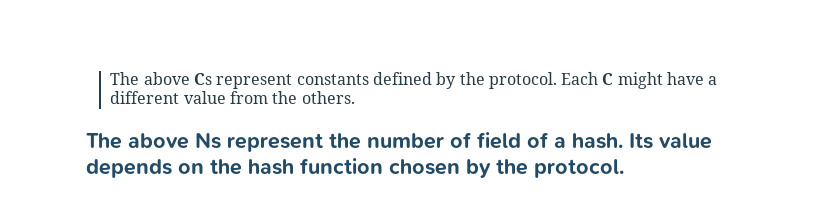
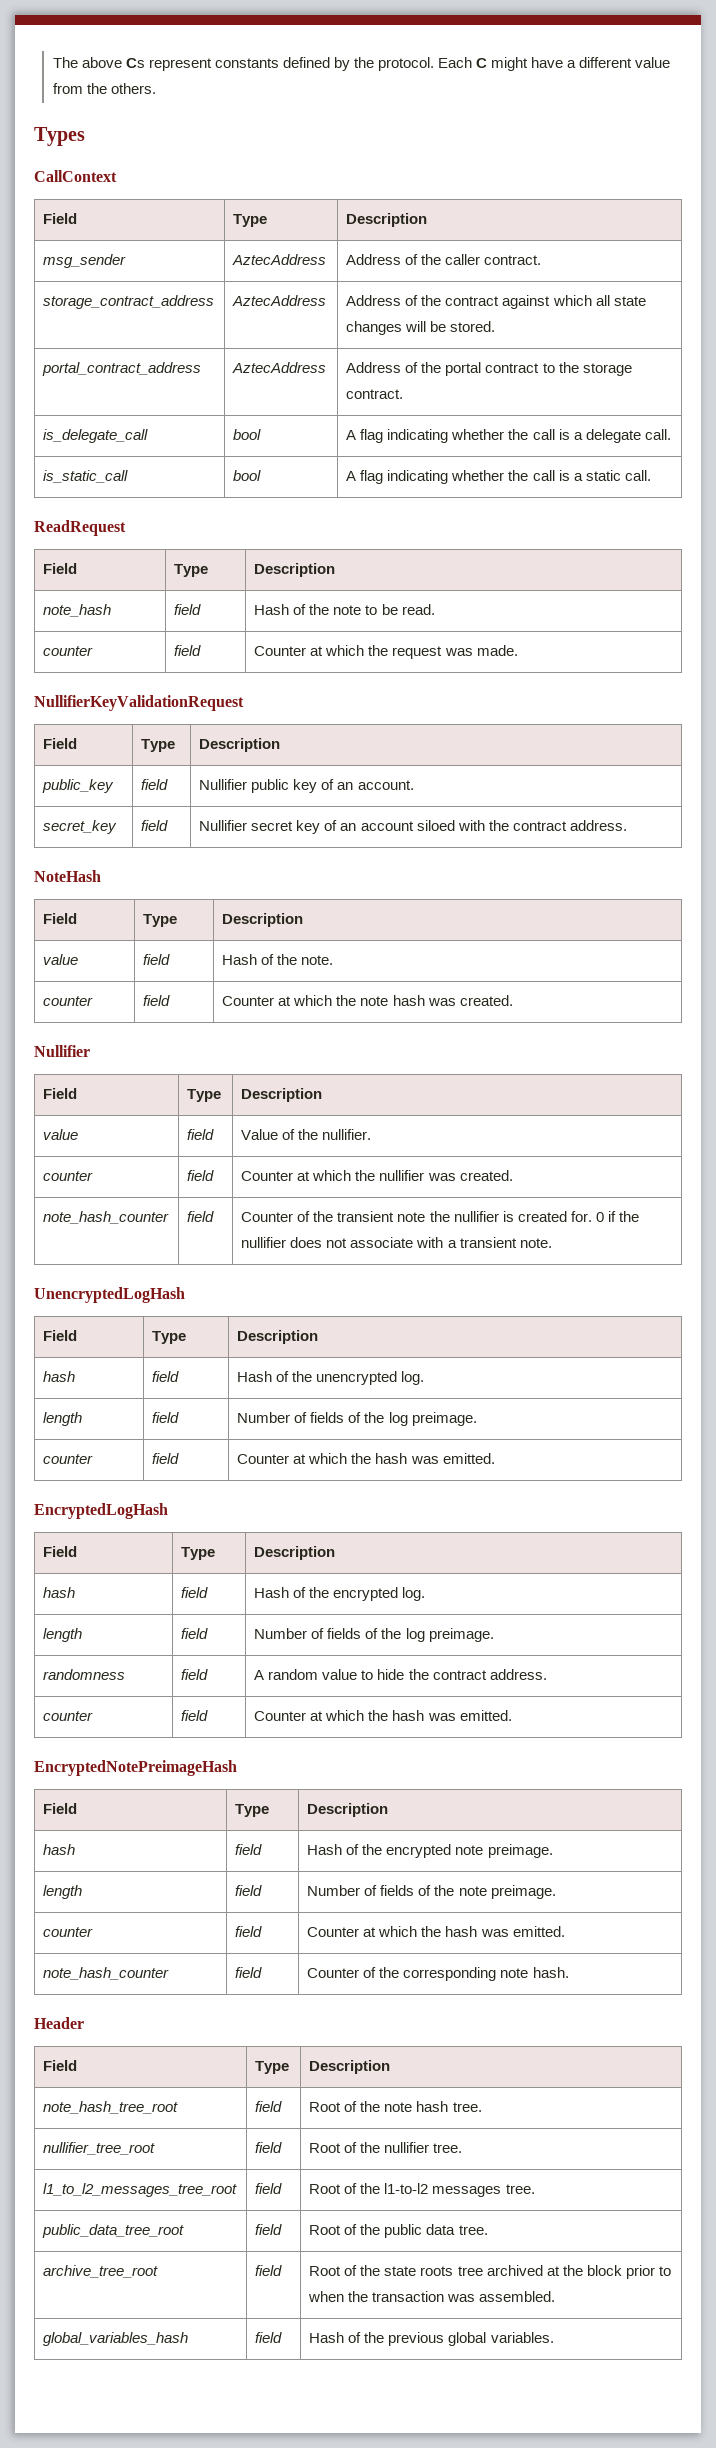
- The above Ns represent the number of field of a hash. Its value depends on the hash function chosen by the protocol.
+ Types
+ CallContext
+ Field | Type | Description
+ msg_sender | AztecAddress | Address of the caller contract.
+ storage_contract_address | AztecAddress | Address of the contract against which all state changes will be stored.
+ portal_contract_address | AztecAddress | Address of the portal contract to the storage contract.
+ is_delegate_call | bool | A flag indicating whether the call is a delegate call.
+ is_static_call | bool | A flag indicating whether the call is a static call.
+ ReadRequest
+ Field | Type | Description
+ note_hash | field | Hash of the note to be read.
+ counter | field | Counter at which the request was made.
+ NullifierKeyValidationRequest
+ Field | Type | Description
+ public_key | field | Nullifier public key of an account.
+ secret_key | field | Nullifier secret key of an account siloed with the contract address.
+ NoteHash
+ Field | Type | Description
+ value | field | Hash of the note.
+ counter | field | Counter at which the note hash was created.
+ Nullifier
+ Field | Type | Description
+ value | field | Value of the nullifier.
+ counter | field | Counter at which the nullifier was created.
+ note_hash_counter | field | Counter of the transient note the nullifier is created for. 0 if the nullifier does not associate with a transient note.
+ UnencryptedLogHash
+ Field | Type | Description
+ hash | field | Hash of the unencrypted log.
+ length | field | Number of fields of the log preimage.
+ counter | field | Counter at which the hash was emitted.
+ EncryptedLogHash
+ Field | Type | Description
+ hash | field | Hash of the encrypted log.
+ length | field | Number of fields of the log preimage.
+ randomness | field | A random value to hide the contract address.
+ counter | field | Counter at which the hash was emitted.
+ EncryptedNotePreimageHash
+ Field | Type | Description
+ hash | field | Hash of the encrypted note preimage.
+ length | field | Number of fields of the note preimage.
+ counter | field | Counter at which the hash was emitted.
+ note_hash_counter | field | Counter of the corresponding note hash.
+ Header
+ Field | Type | Description
+ note_hash_tree_root | field | Root of the note hash tree.
+ nullifier_tree_root | field | Root of the nullifier tree.
+ l1_to_l2_messages_tree_root | field | Root of the l1-to-l2 messages tree.
+ public_data_tree_root | field | Root of the public data tree.
+ archive_tree_root | field | Root of the state roots tree archived at the block prior to when the transaction was assembled.
+ global_variables_hash | field | Hash of the previous global variables.

